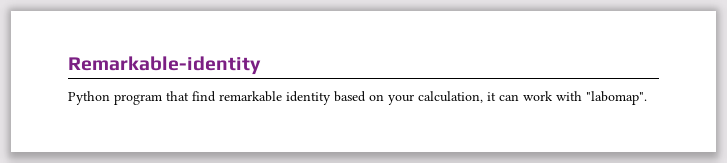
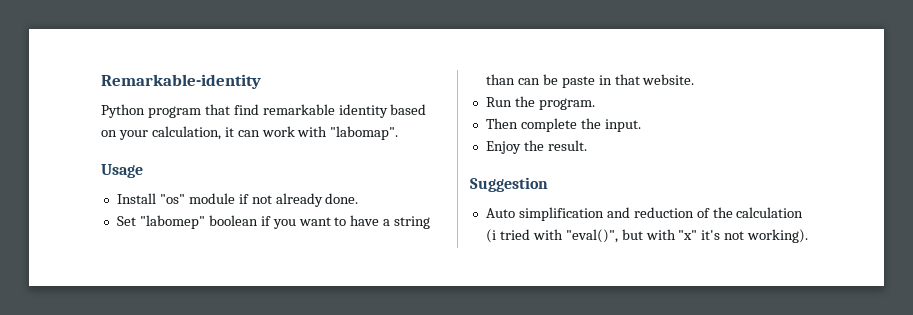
+ Usage
+ Install "os" module if not already done.
+ Set "labomep" boolean if you want to have a string than can be paste in that website.
+ Run the program.
+ Then complete the input.
+ Enjoy the result.
+ Suggestion
+ Auto simplification and reduction of the calculation (i tried with "eval()", but with "x" it's not working).

